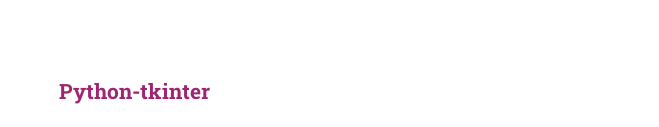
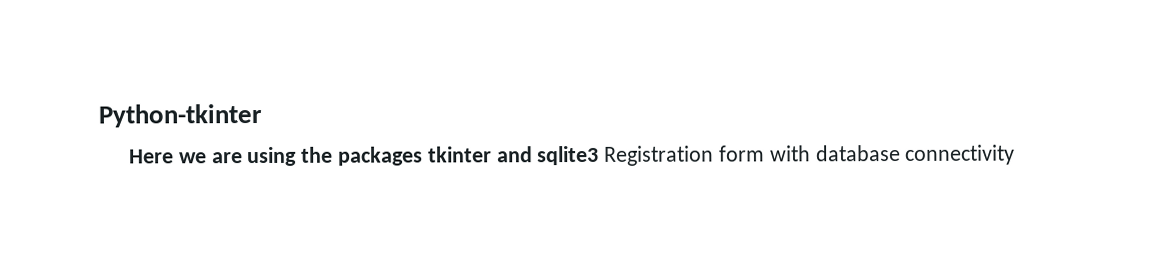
+ Here we are using the packages tkinter and sqlite3 Registration form with database connectivity

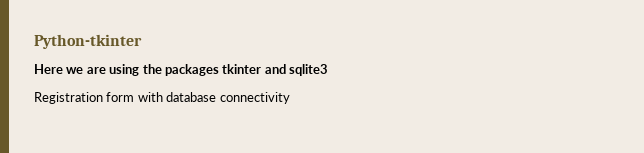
- Here we are using the packages tkinter and sqlite3 Registration form with database connectivity
+ Here we are using the packages tkinter and sqlite3
+ Registration form with database connectivity

